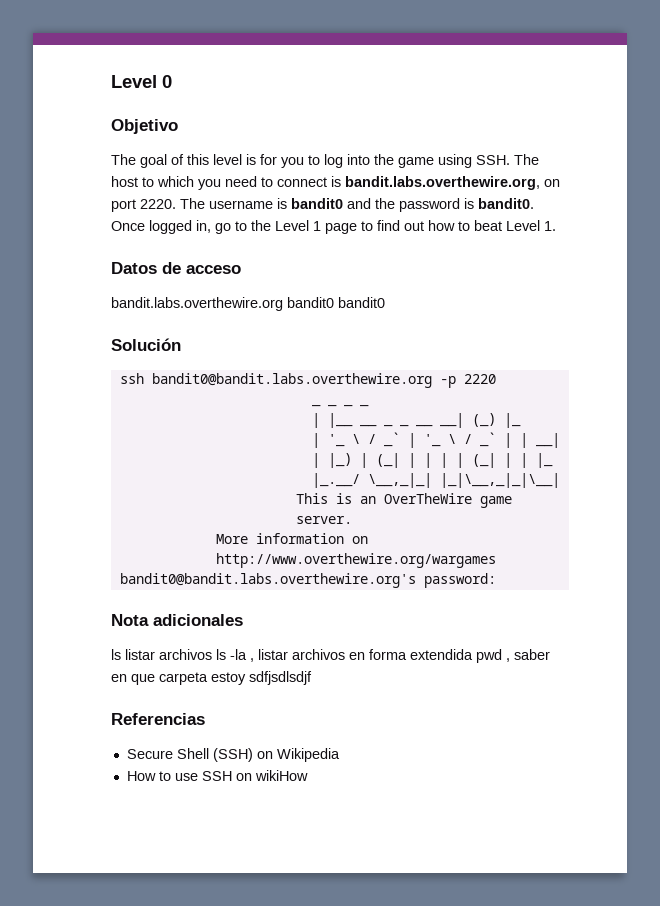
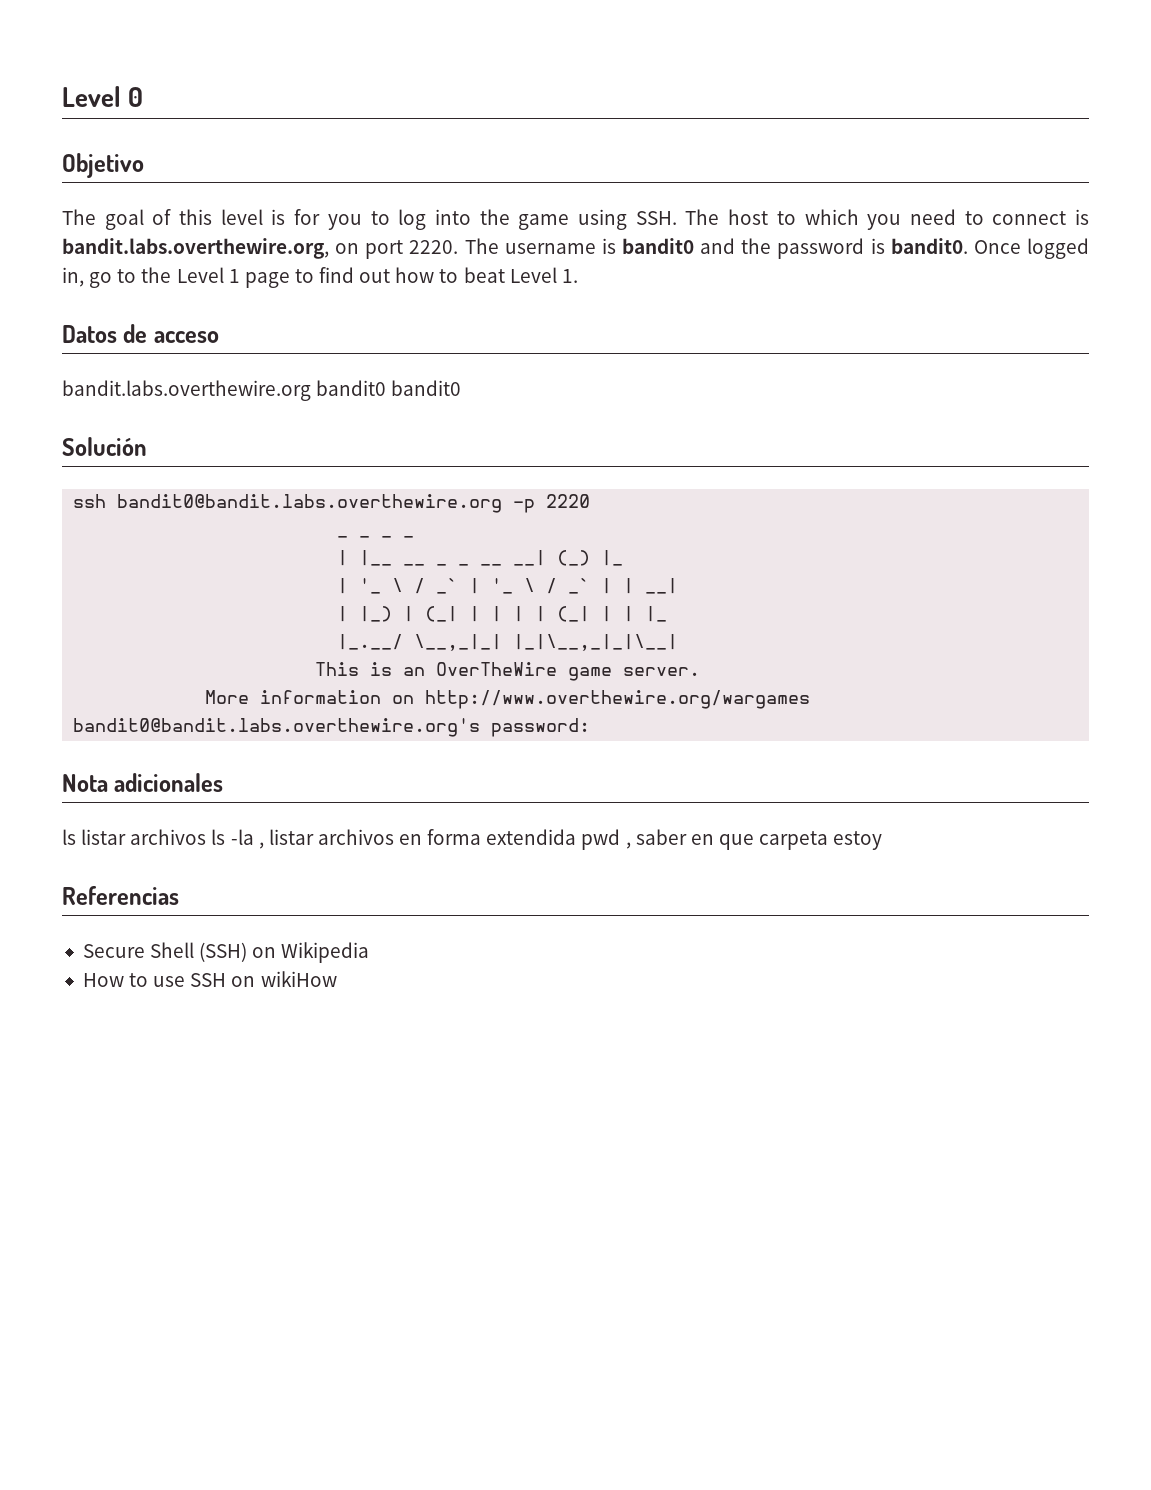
- ls listar archivos ls -la , listar archivos en forma extendida pwd , saber en que carpeta estoy sdfjsdlsdjf
+ ls listar archivos ls -la , listar archivos en forma extendida pwd , saber en que carpeta estoy

